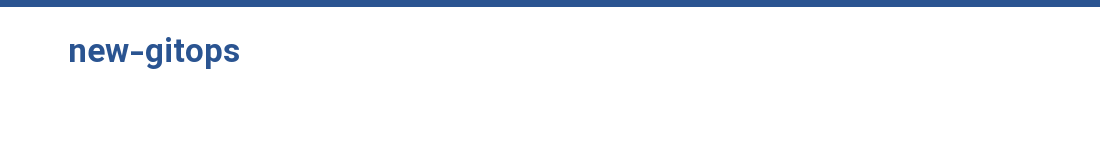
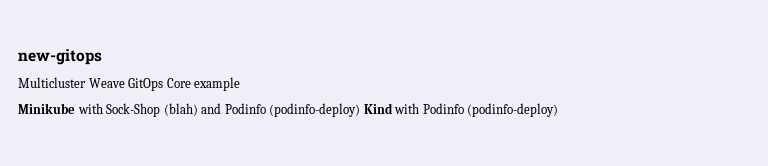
+ Multicluster Weave GitOps Core example
+ Minikube with Sock-Shop (blah) and Podinfo (podinfo-deploy) Kind with Podinfo (podinfo-deploy)

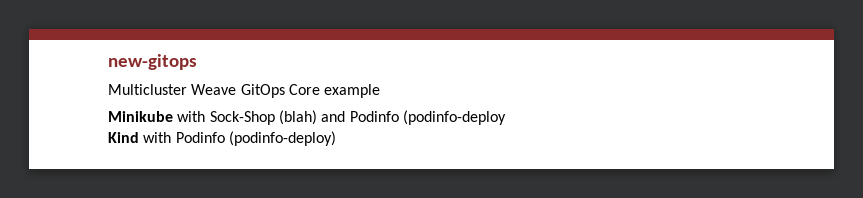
- Minikube with Sock-Shop (blah) and Podinfo (podinfo-deploy) Kind with Podinfo (podinfo-deploy)
+ Minikube with Sock-Shop (blah) and Podinfo (podinfo-deploy
+ Kind with Podinfo (podinfo-deploy)

